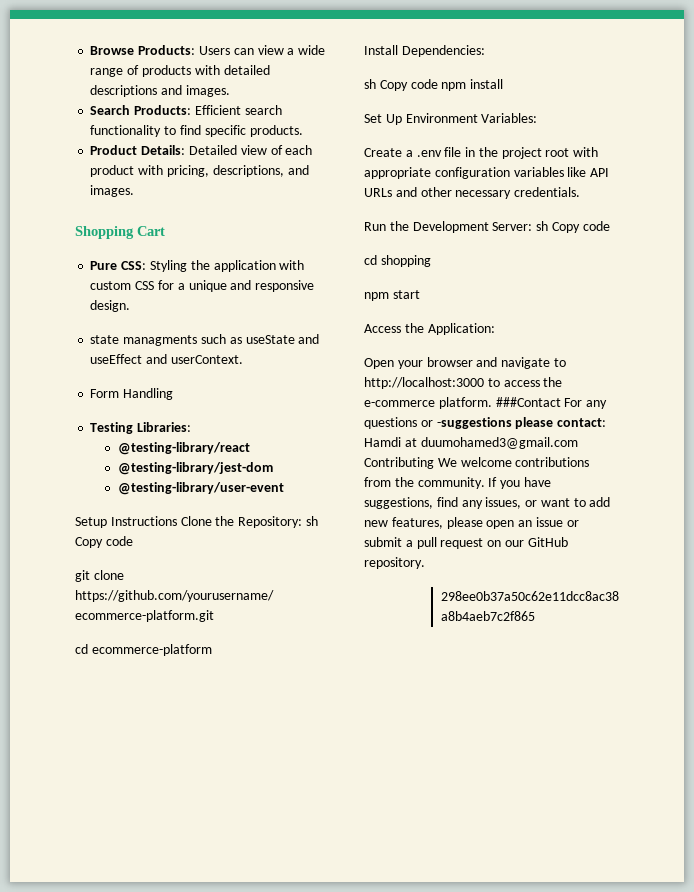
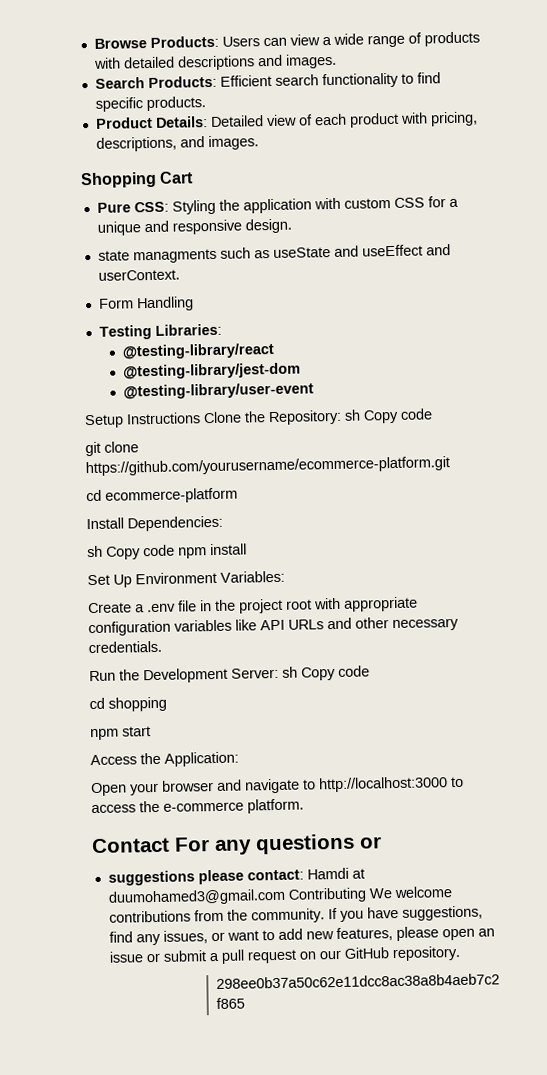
- Open your browser and navigate to http://localhost:3000 to access the e-commerce platform. ###Contact For any questions or -suggestions please contact: Hamdi at duumohamed3@gmail.com Contributing We welcome contributions from the community.
+ Open your browser and navigate to http://localhost:3000 to access the e-commerce platform.
+ Contact For any questions or
+ suggestions please contact: Hamdi at duumohamed3@gmail.com Contributing We welcome contributions from the community.

